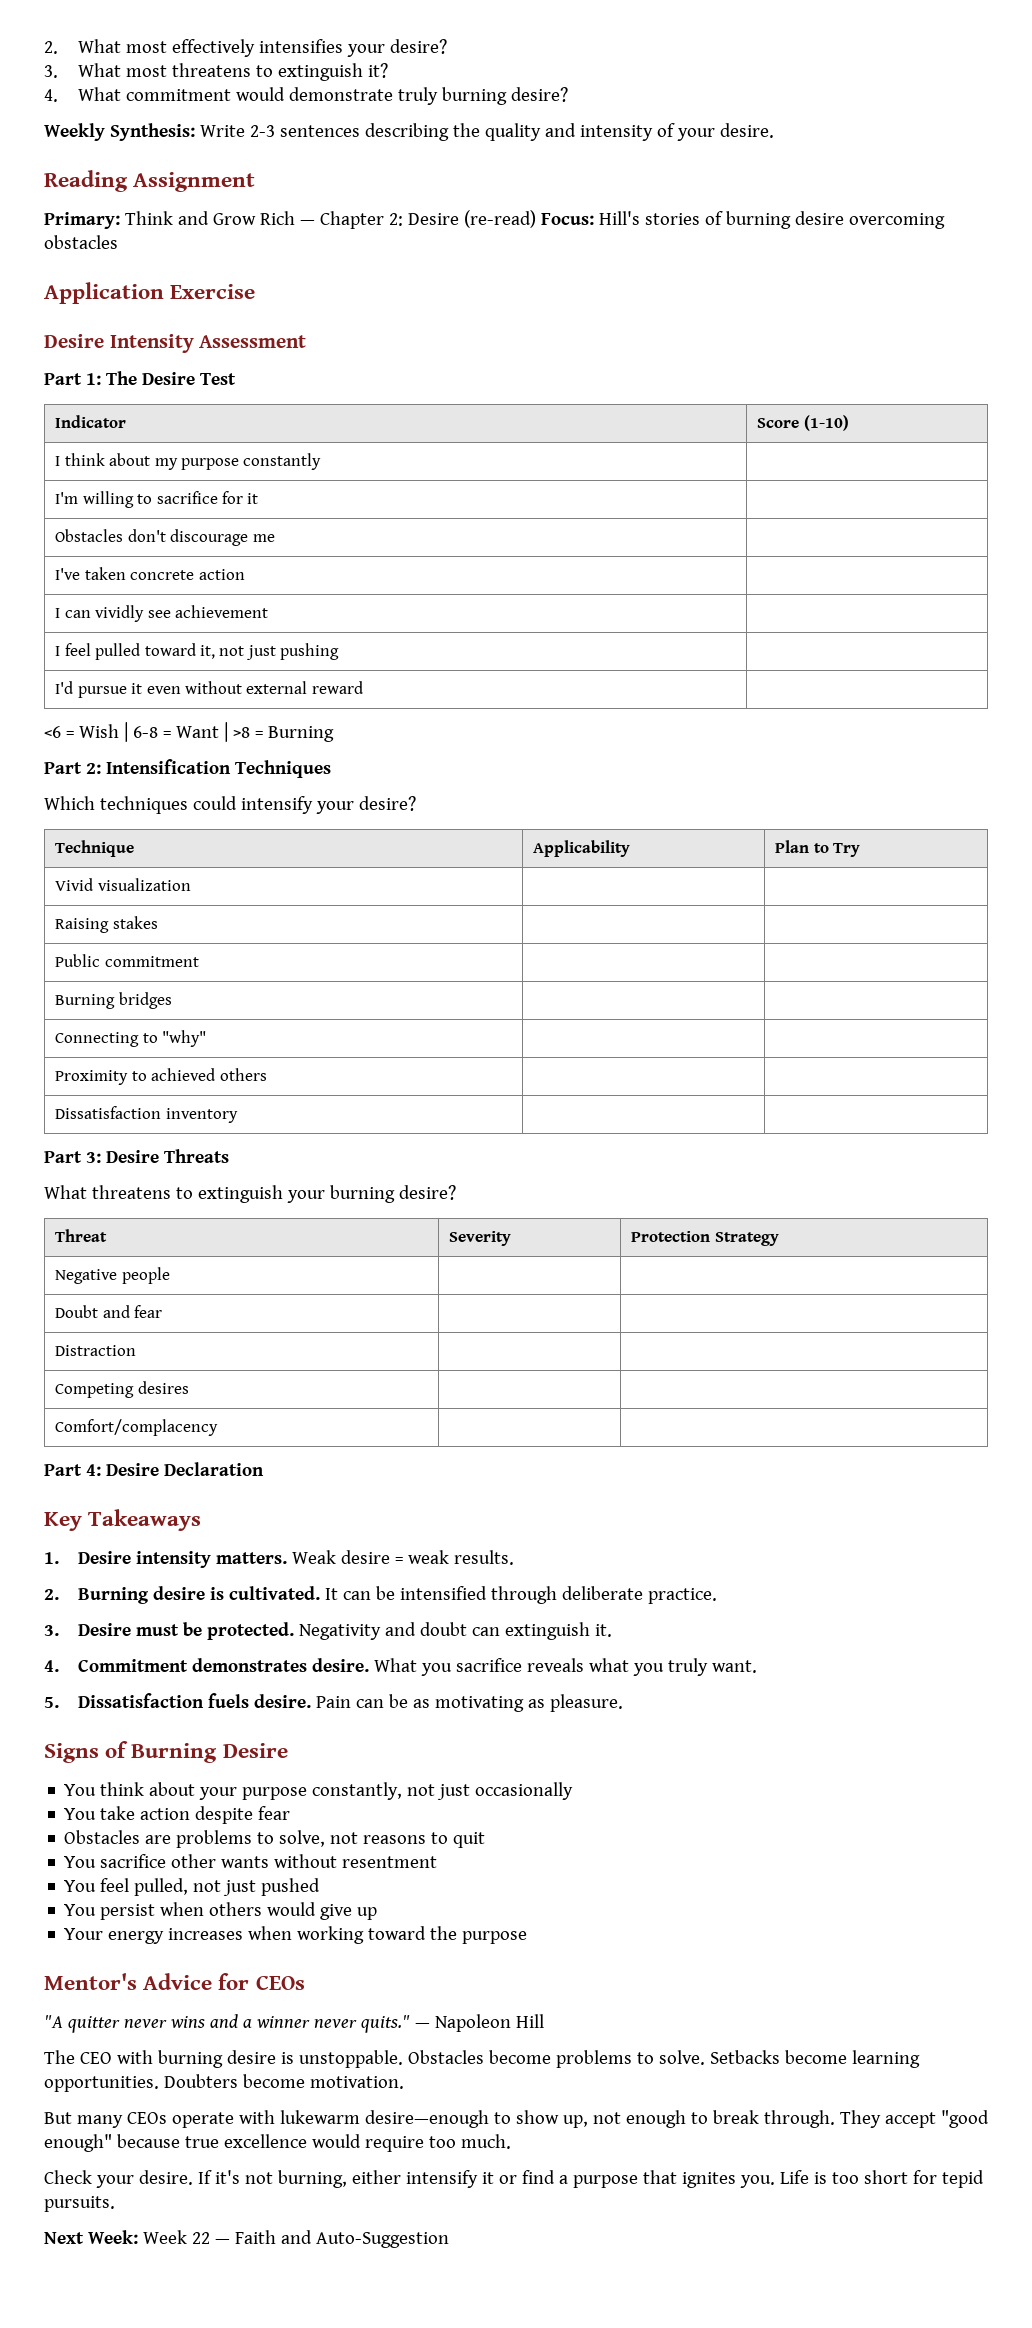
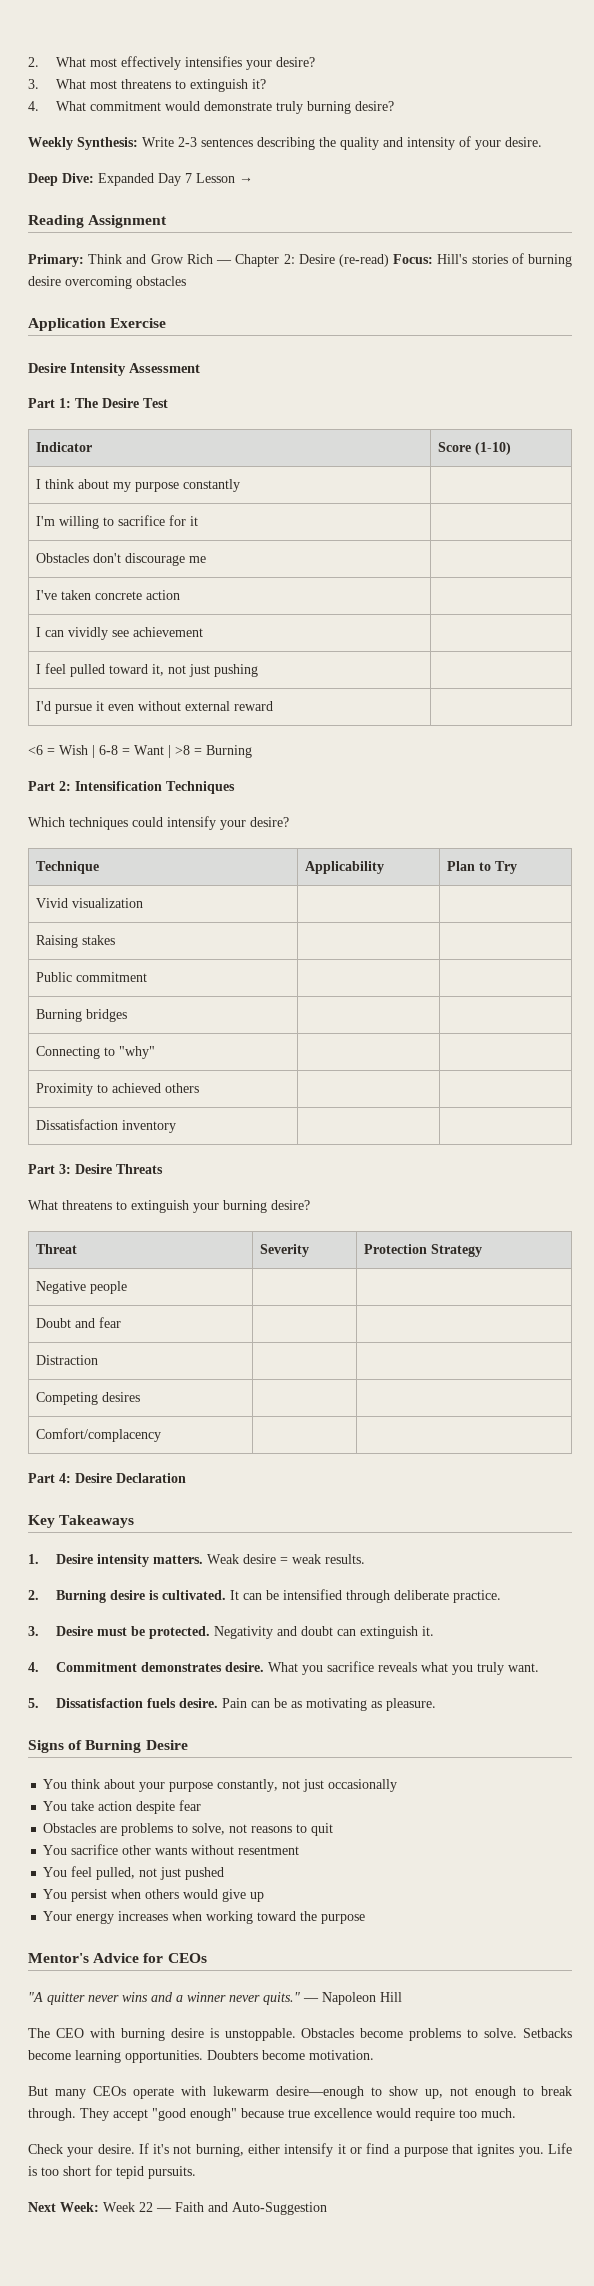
+ Deep Dive: Expanded Day 7 Lesson →

